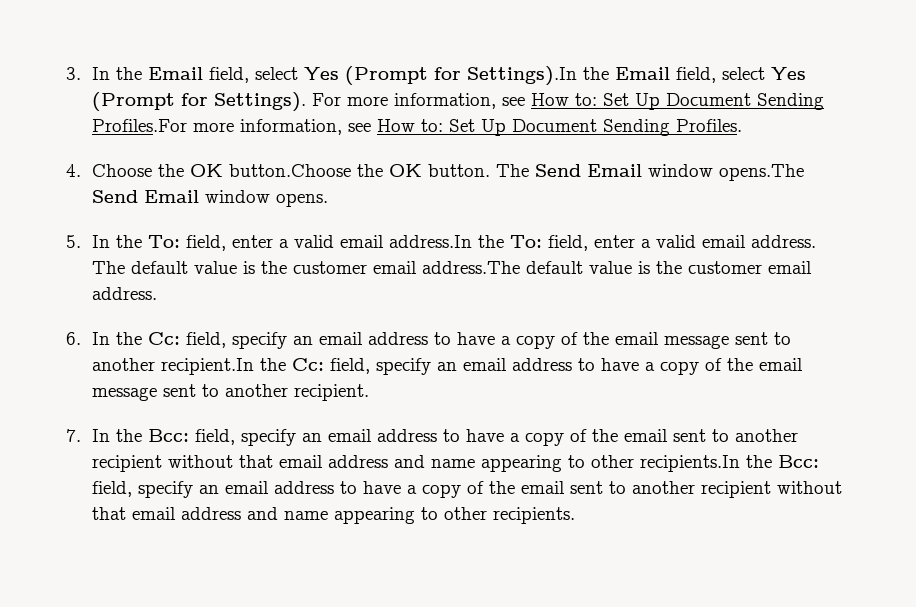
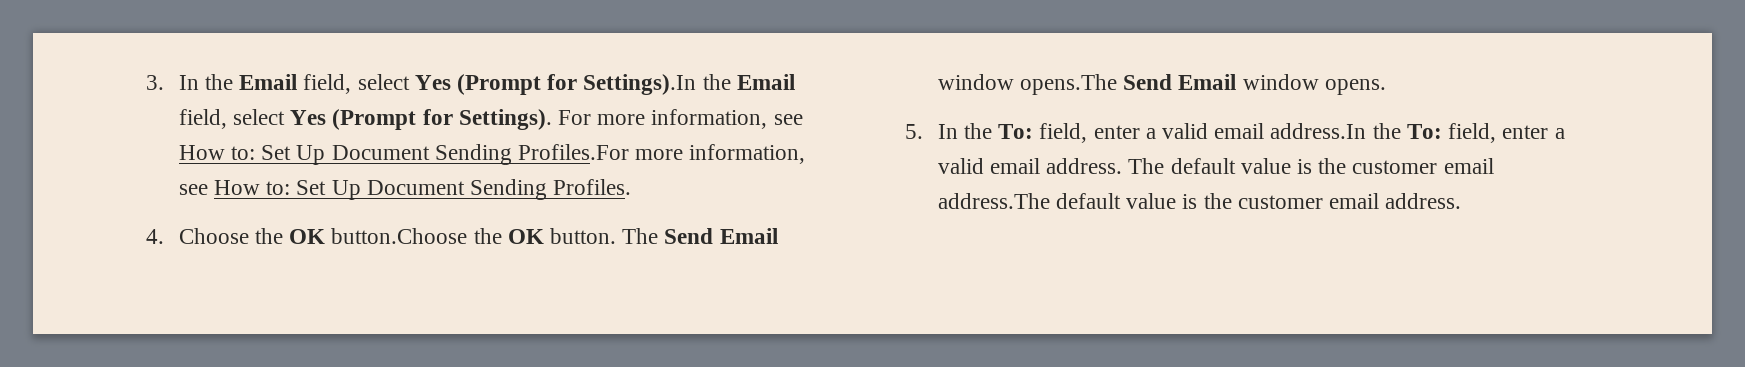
- 6. In the Cc: field, specify an email address to have a copy of the email message sent to another recipient.In the Cc: field, specify an email address to have a copy of the email message sent to another recipient.
- 7. In the Bcc: field, specify an email address to have a copy of the email sent to another recipient without that email address and name appearing to other recipients.In the Bcc: field, specify an email address to have a copy of the email sent to another recipient without that email address and name appearing to other recipients.

